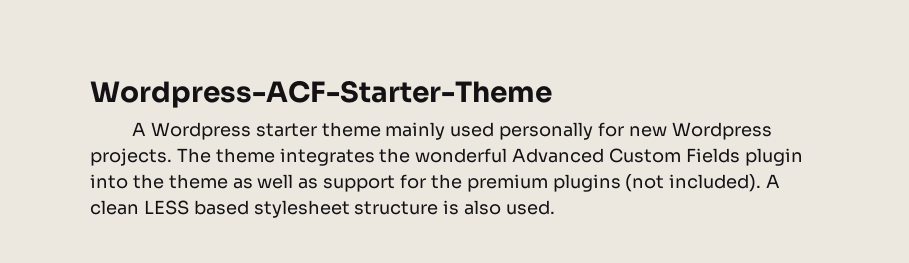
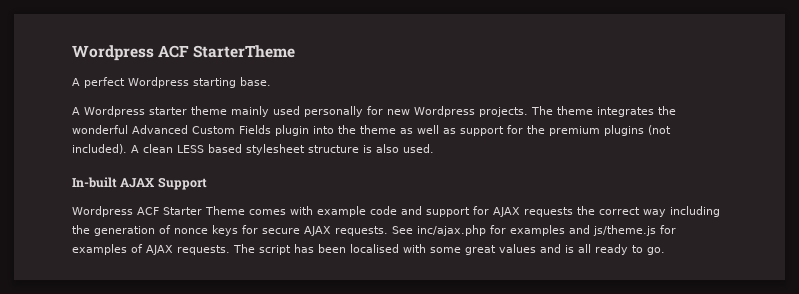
- Wordpress-ACF-Starter-Theme
+ Wordpress ACF StarterTheme
+ A perfect Wordpress starting base.
+ In-built AJAX Support
+ Wordpress ACF Starter Theme comes with example code and support for AJAX requests the correct way including the generation of nonce keys for secure AJAX requests. See inc/ajax.php for examples and js/theme.js for examples of AJAX requests. The script has been localised with some great values and is all ready to go.

